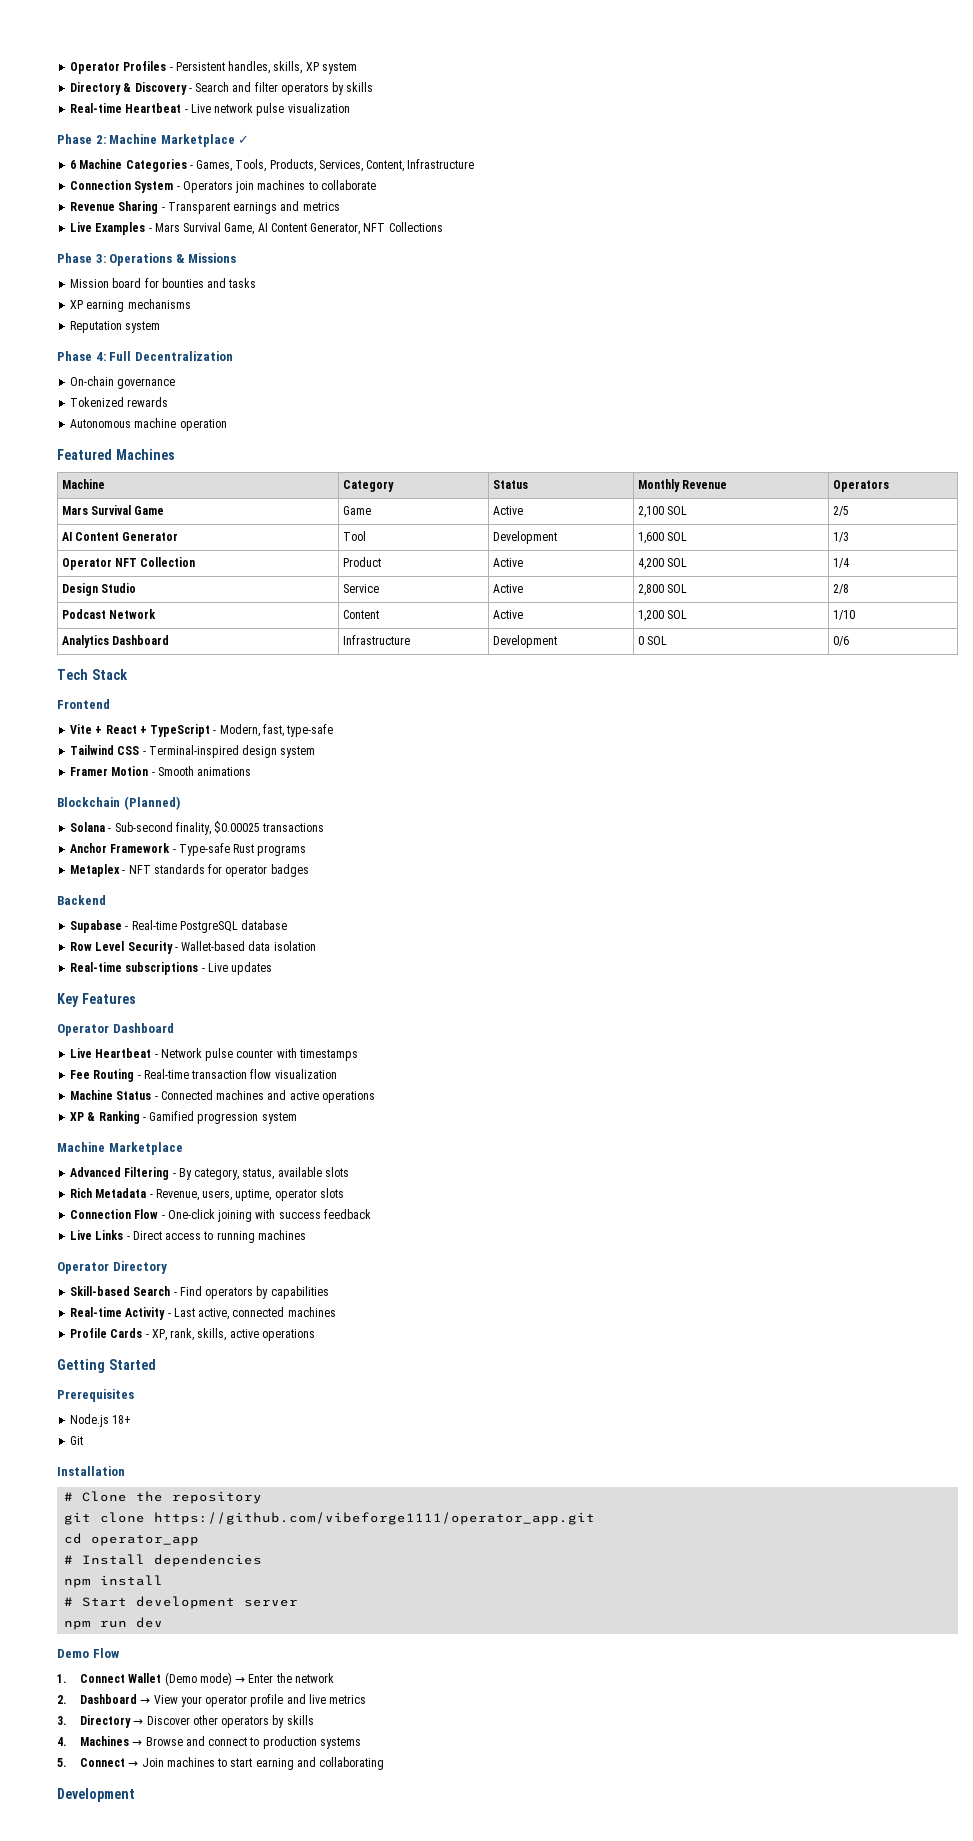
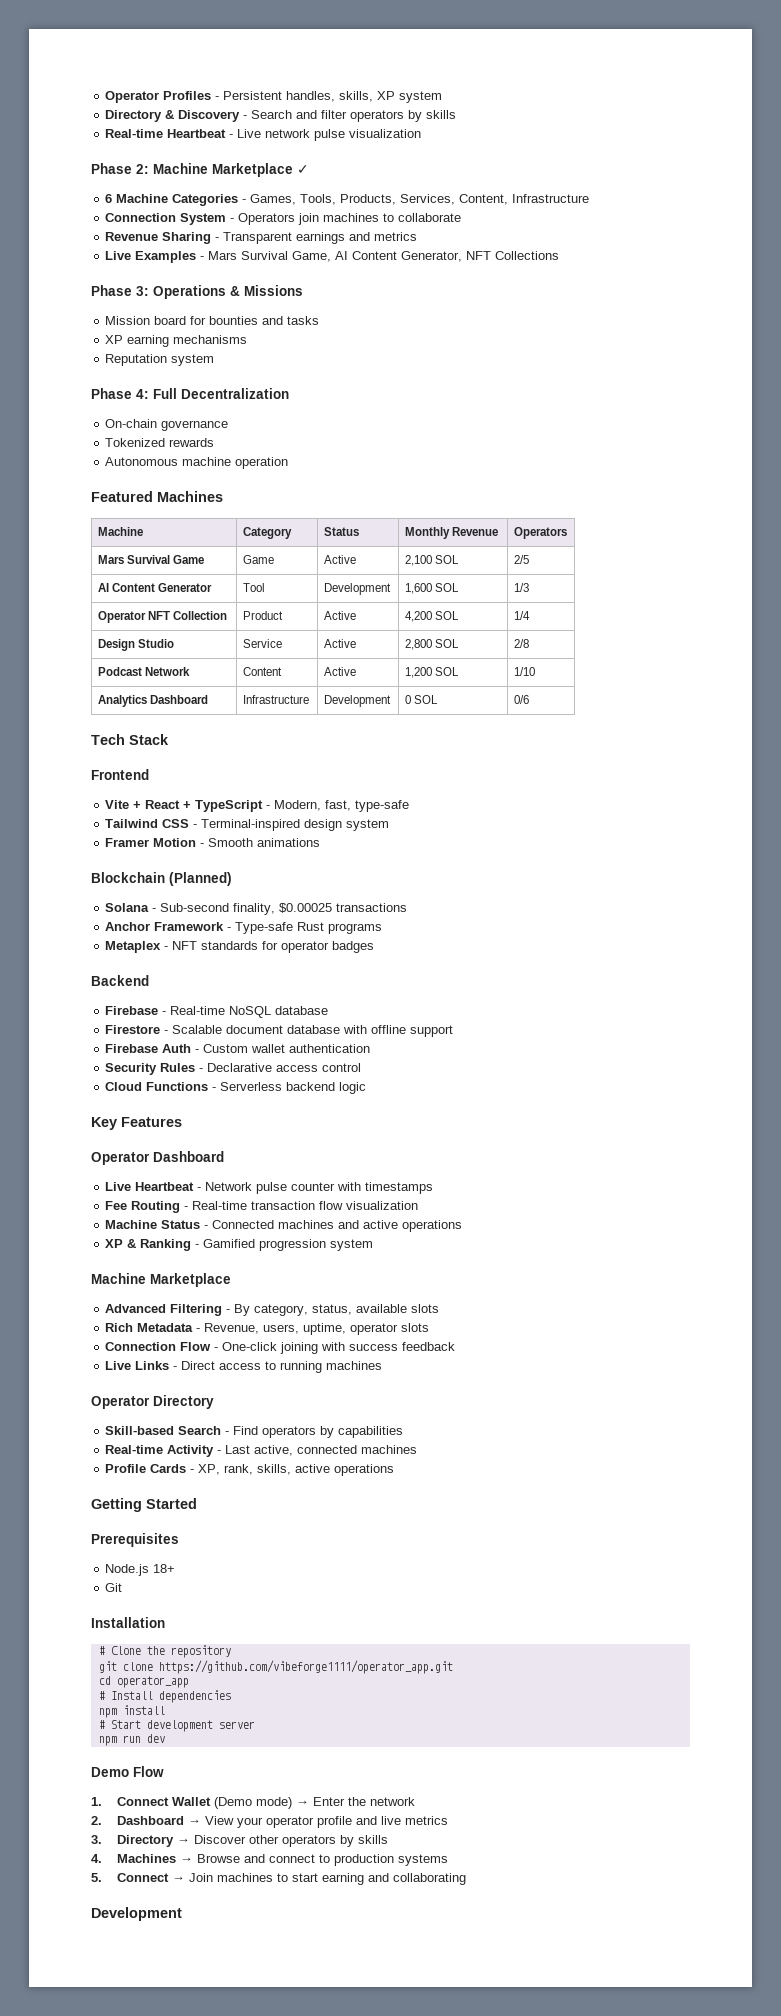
- Supabase - Real-time PostgreSQL database
+ Firebase - Real-time NoSQL database
- Row Level Security - Wallet-based data isolation
- Real-time subscriptions - Live updates
+ Firestore - Scalable document database with offline support
+ Firebase Auth - Custom wallet authentication
+ Security Rules - Declarative access control
+ Cloud Functions - Serverless backend logic

